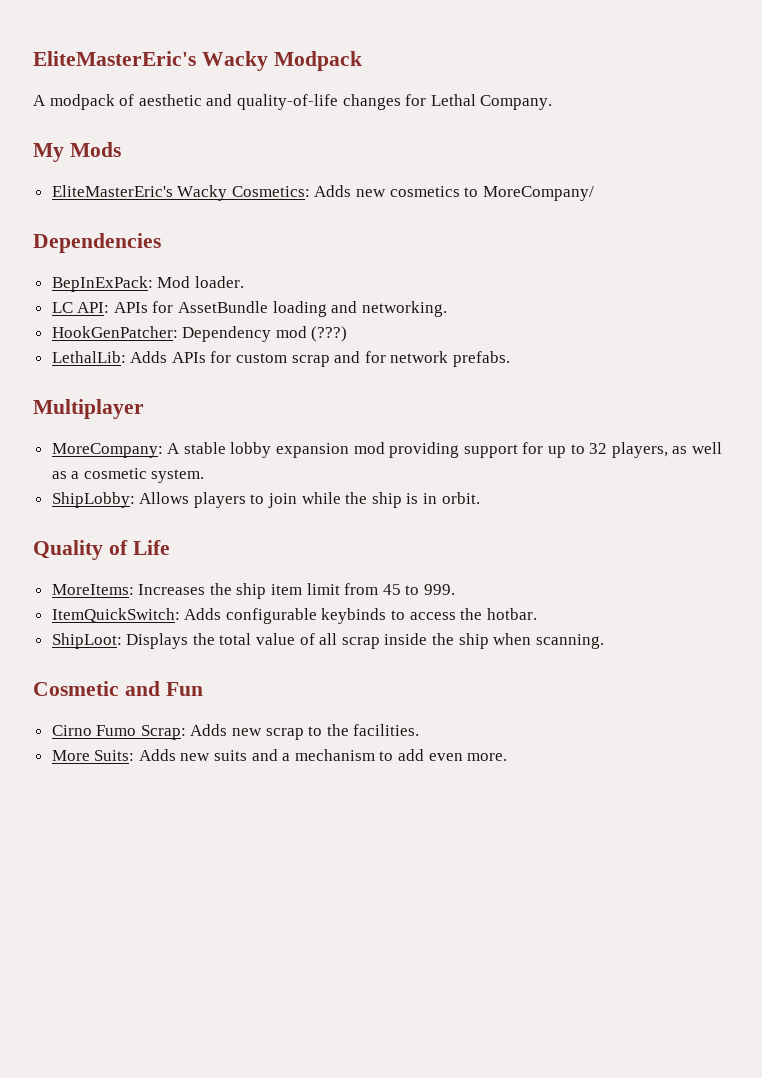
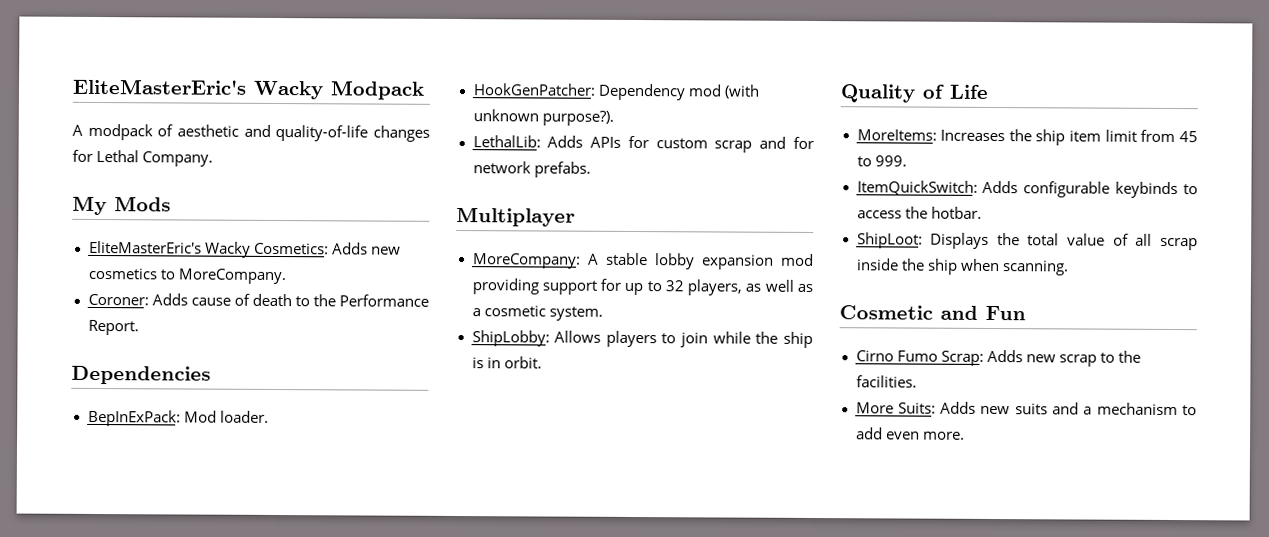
- EliteMasterEric's Wacky Cosmetics: Adds new cosmetics to MoreCompany/
+ EliteMasterEric's Wacky Cosmetics: Adds new cosmetics to MoreCompany.
+ Coroner: Adds cause of death to the Performance Report.
  Dependencies
  BepInExPack: Mod loader.
- LC API: APIs for AssetBundle loading and networking.
- HookGenPatcher: Dependency mod (???)
+ HookGenPatcher: Dependency mod (with unknown purpose?).

